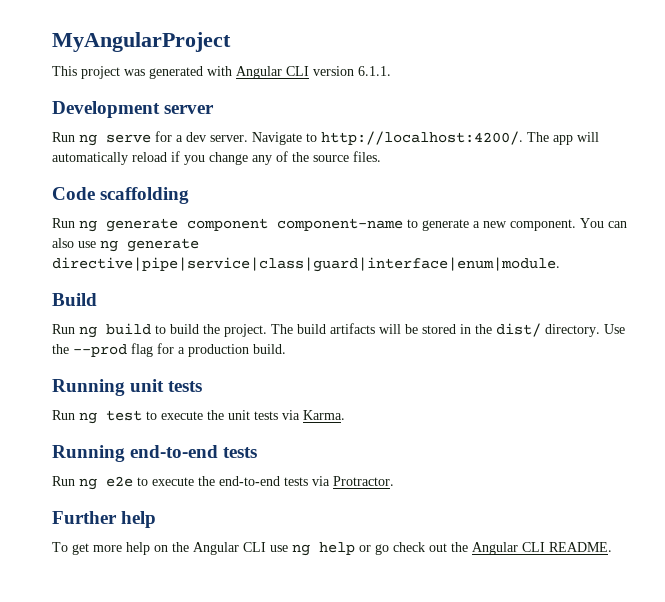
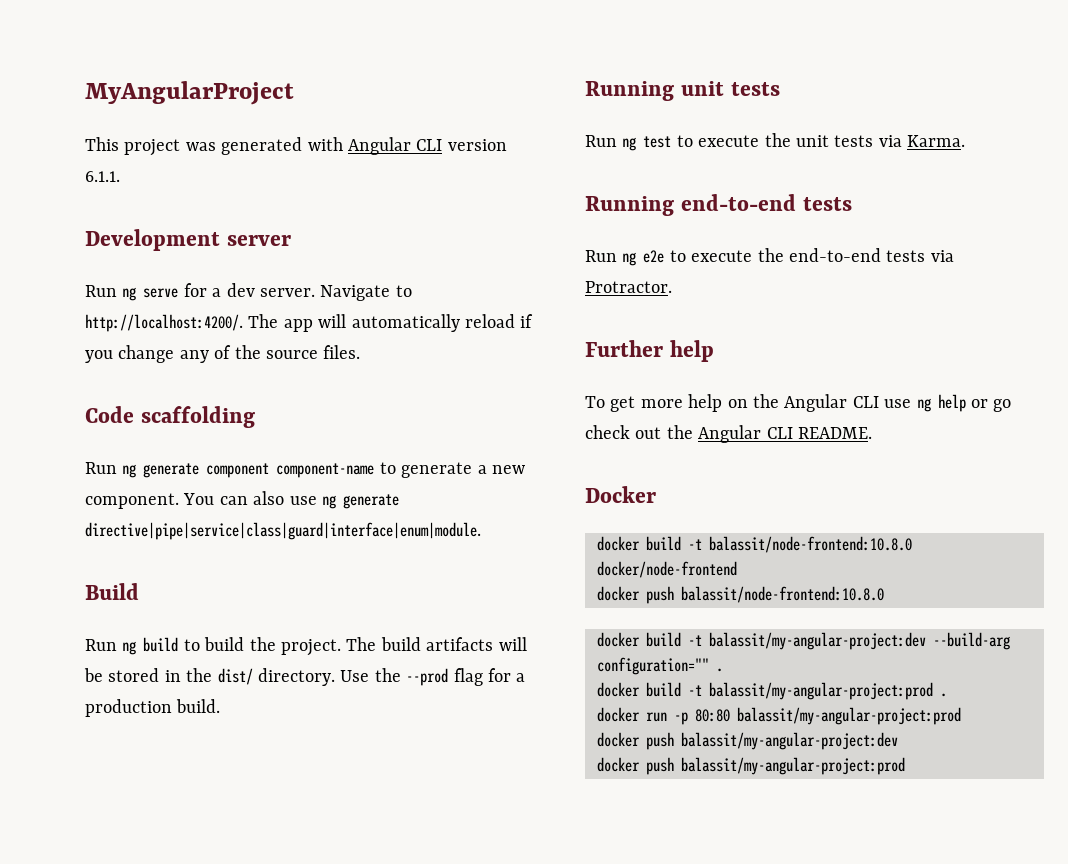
+ Docker
+ docker build -t balassit/node-frontend:10.8.0 docker/node-frontend
+ docker push balassit/node-frontend:10.8.0
+ docker build -t balassit/my-angular-project:dev --build-arg configuration="" .
+ docker build -t balassit/my-angular-project:prod .
+ docker run -p 80:80 balassit/my-angular-project:prod
+ docker push balassit/my-angular-project:dev
+ docker push balassit/my-angular-project:prod

